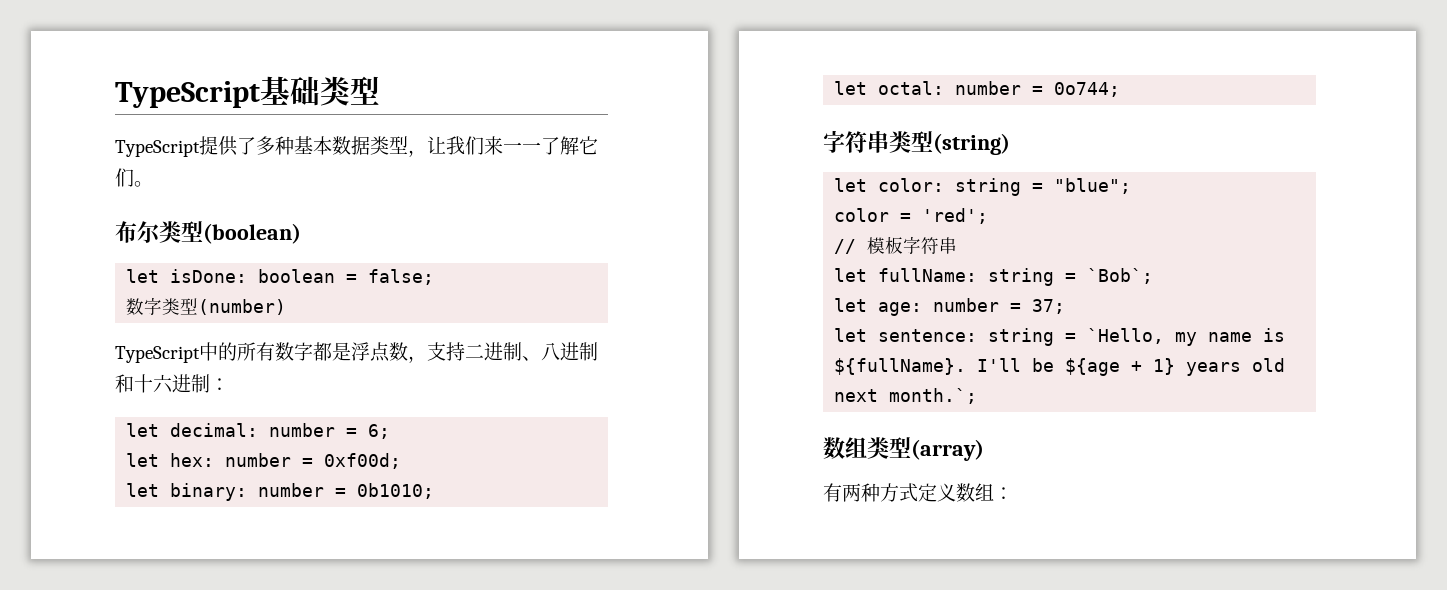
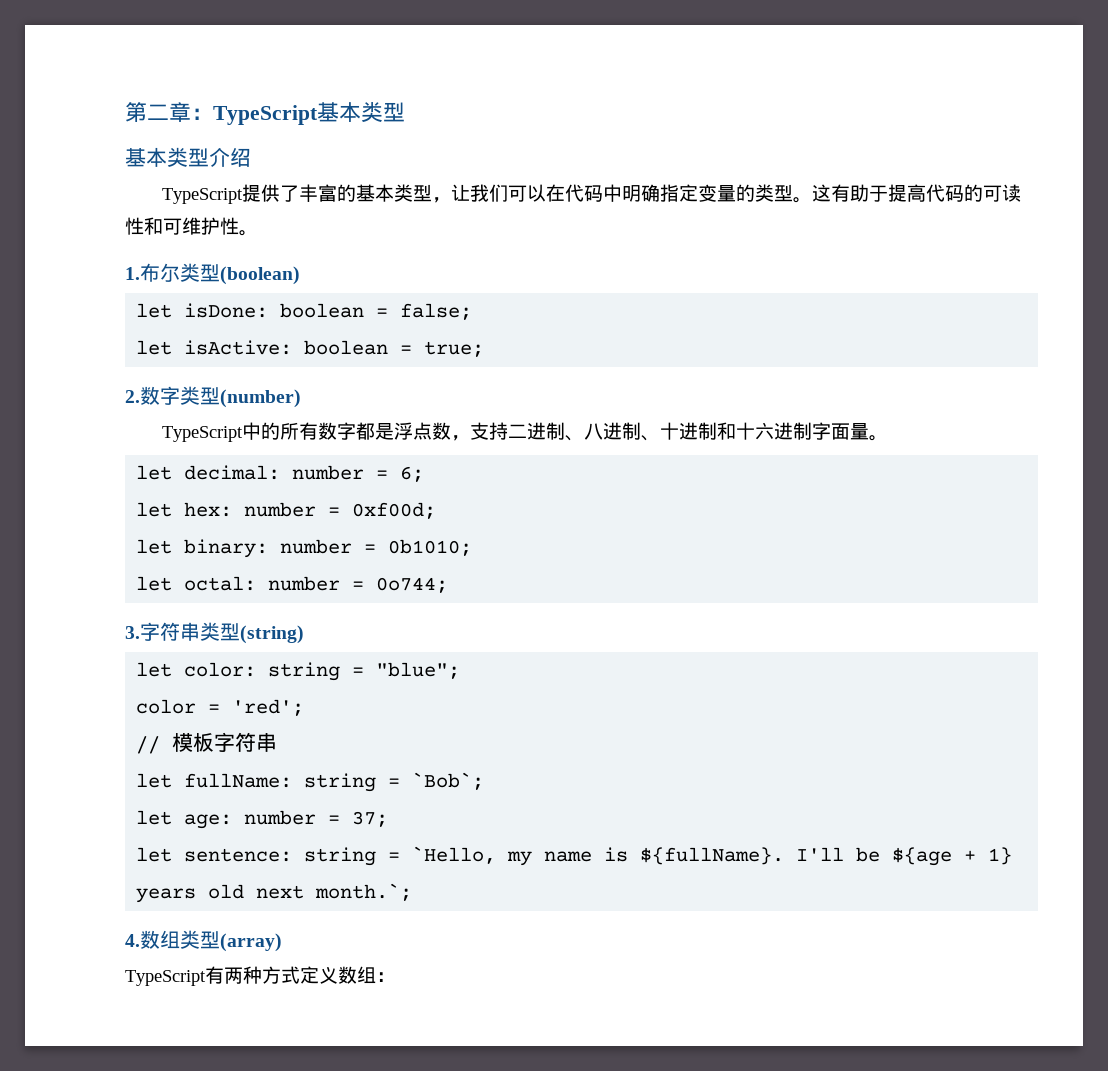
- TypeScript基础类型
- TypeScript提供了多种基本数据类型，让我们来一一了解它们。
- 布尔类型(boolean)
+ 第二章：TypeScript基本类型
+ 基本类型介绍
+ TypeScript提供了丰富的基本类型，让我们可以在代码中明确指定变量的类型。这有助于提高代码的可读性和可维护性。
+ 1.布尔类型(boolean)
- 数字类型(number)
+ let isActive: boolean = true;
+ 2.数字类型(number)
- TypeScript中的所有数字都是浮点数，支持二进制、八进制和十六进制：
+ TypeScript中的所有数字都是浮点数，支持二进制、八进制、十进制和十六进制字面量。
- 字符串类型(string)
+ 3.字符串类型(string)
- 数组类型(array)
+ 4.数组类型(array)
- 有两种方式定义数组：
+ TypeScript有两种方式定义数组：

